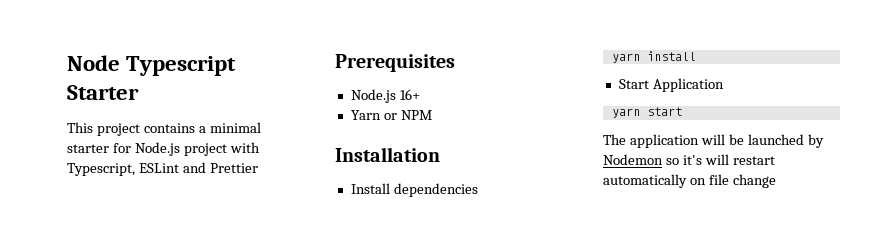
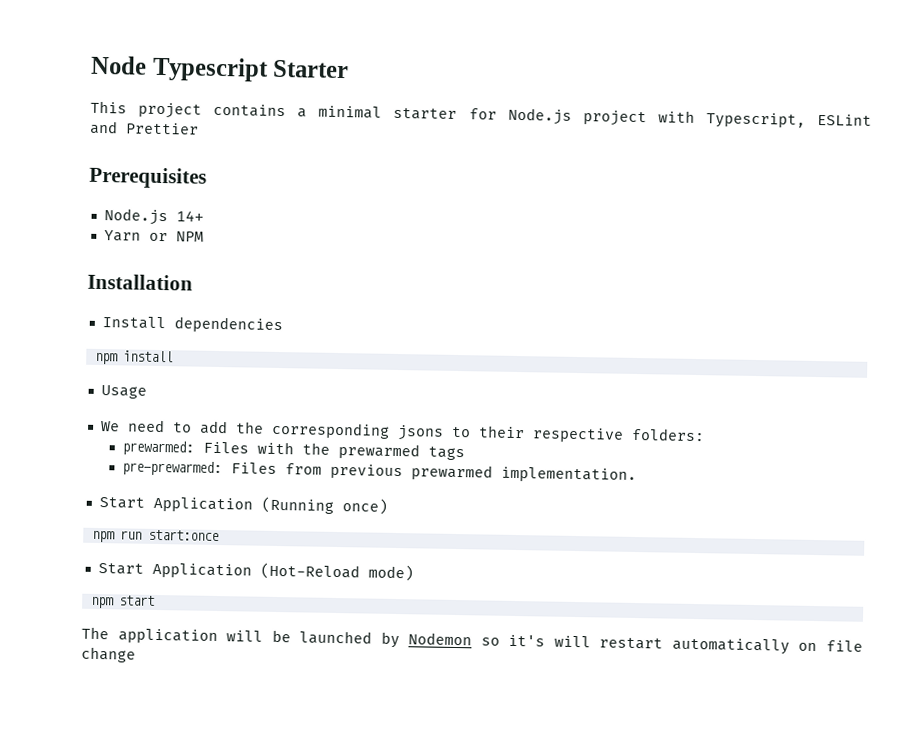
- Node.js 16+
+ Node.js 14+
- yarn install
+ npm install
- Start Application
- yarn start
+ Usage
+ We need to add the corresponding jsons to their respective folders:
+ prewarmed: Files with the prewarmed tags
+ pre-prewarmed: Files from previous prewarmed implementation.
+ Start Application (Running once)
+ npm run start:once
+ Start Application (Hot-Reload mode)
+ npm start

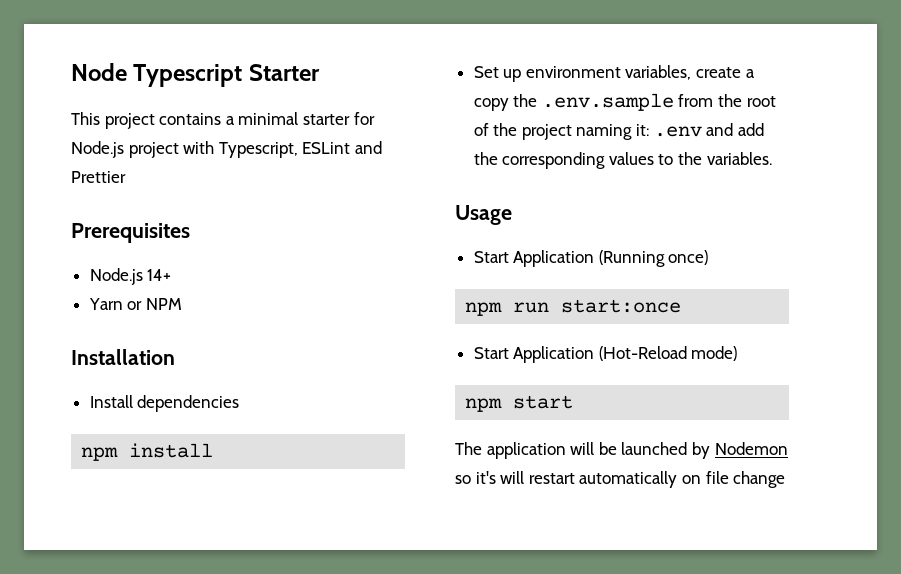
+ Set up environment variables, create a copy the .env.sample from the root of the project naming it: .env and add the corresponding values to the variables.
  Usage
- We need to add the corresponding jsons to their respective folders:
- prewarmed: Files with the prewarmed tags
- pre-prewarmed: Files from previous prewarmed implementation.

